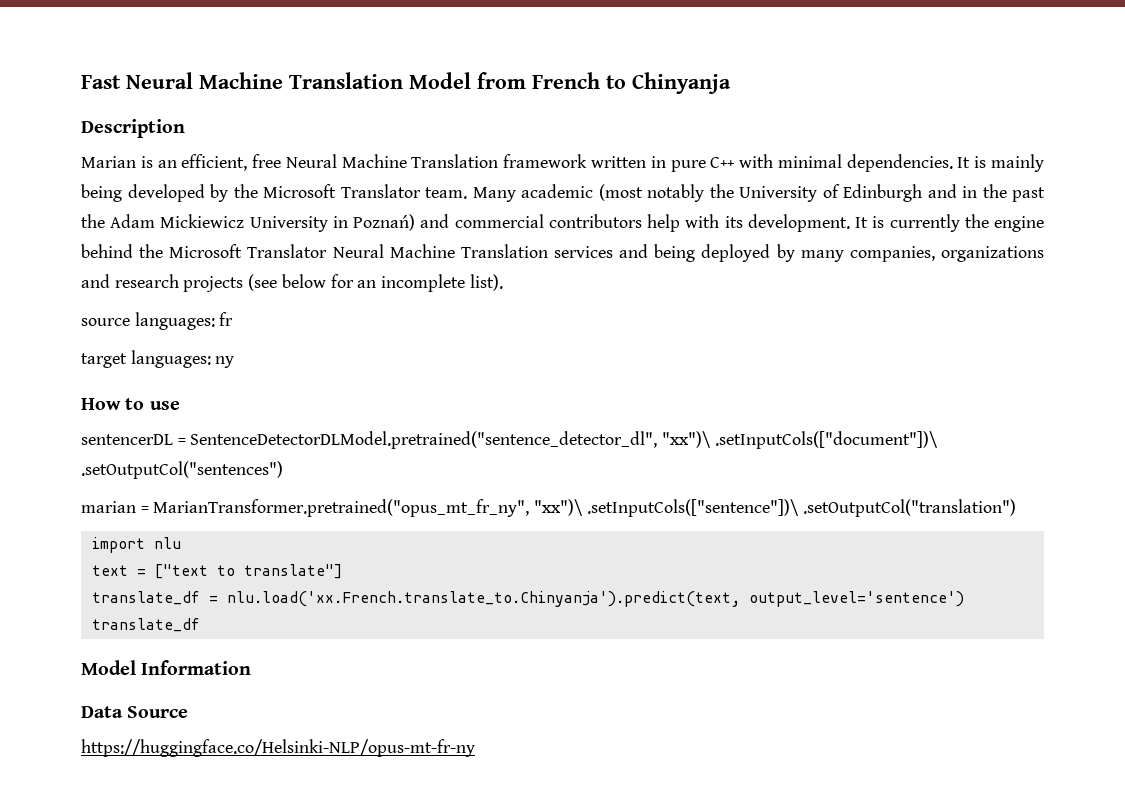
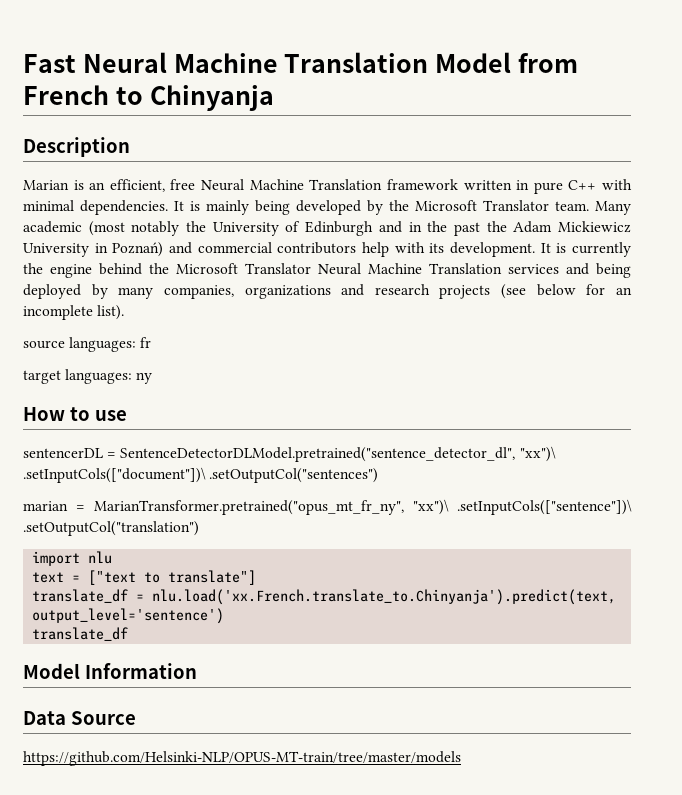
- https://huggingface.co/Helsinki-NLP/opus-mt-fr-ny
+ https://github.com/Helsinki-NLP/OPUS-MT-train/tree/master/models

